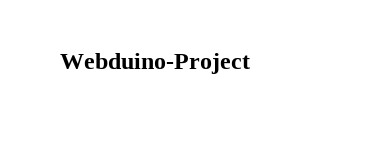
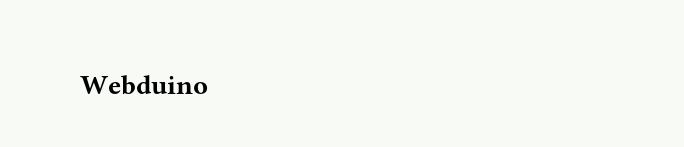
- Webduino-Project
+ Webduino

